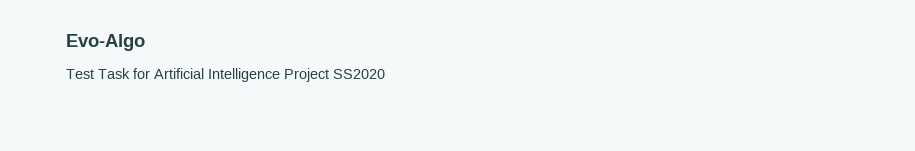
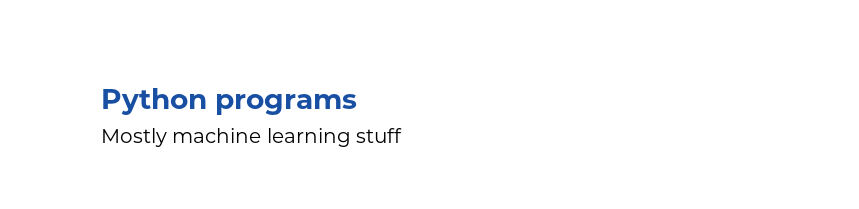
- Evo-Algo
- Test Task for Artificial Intelligence Project SS2020
+ Python programs
+ Mostly machine learning stuff

